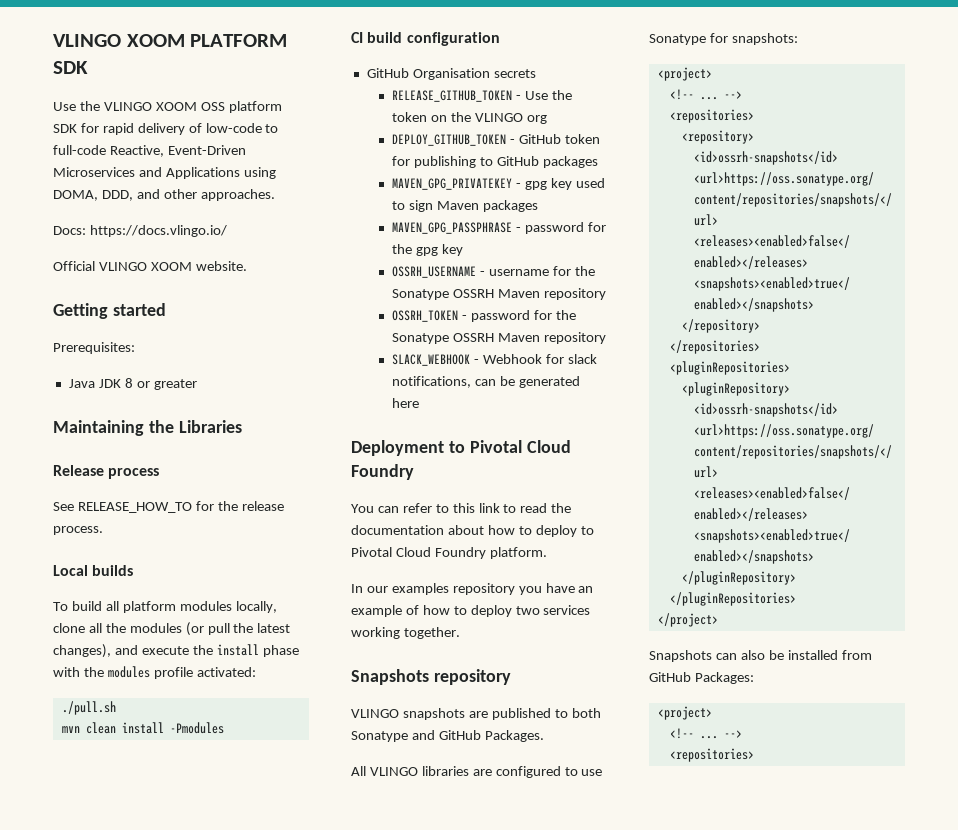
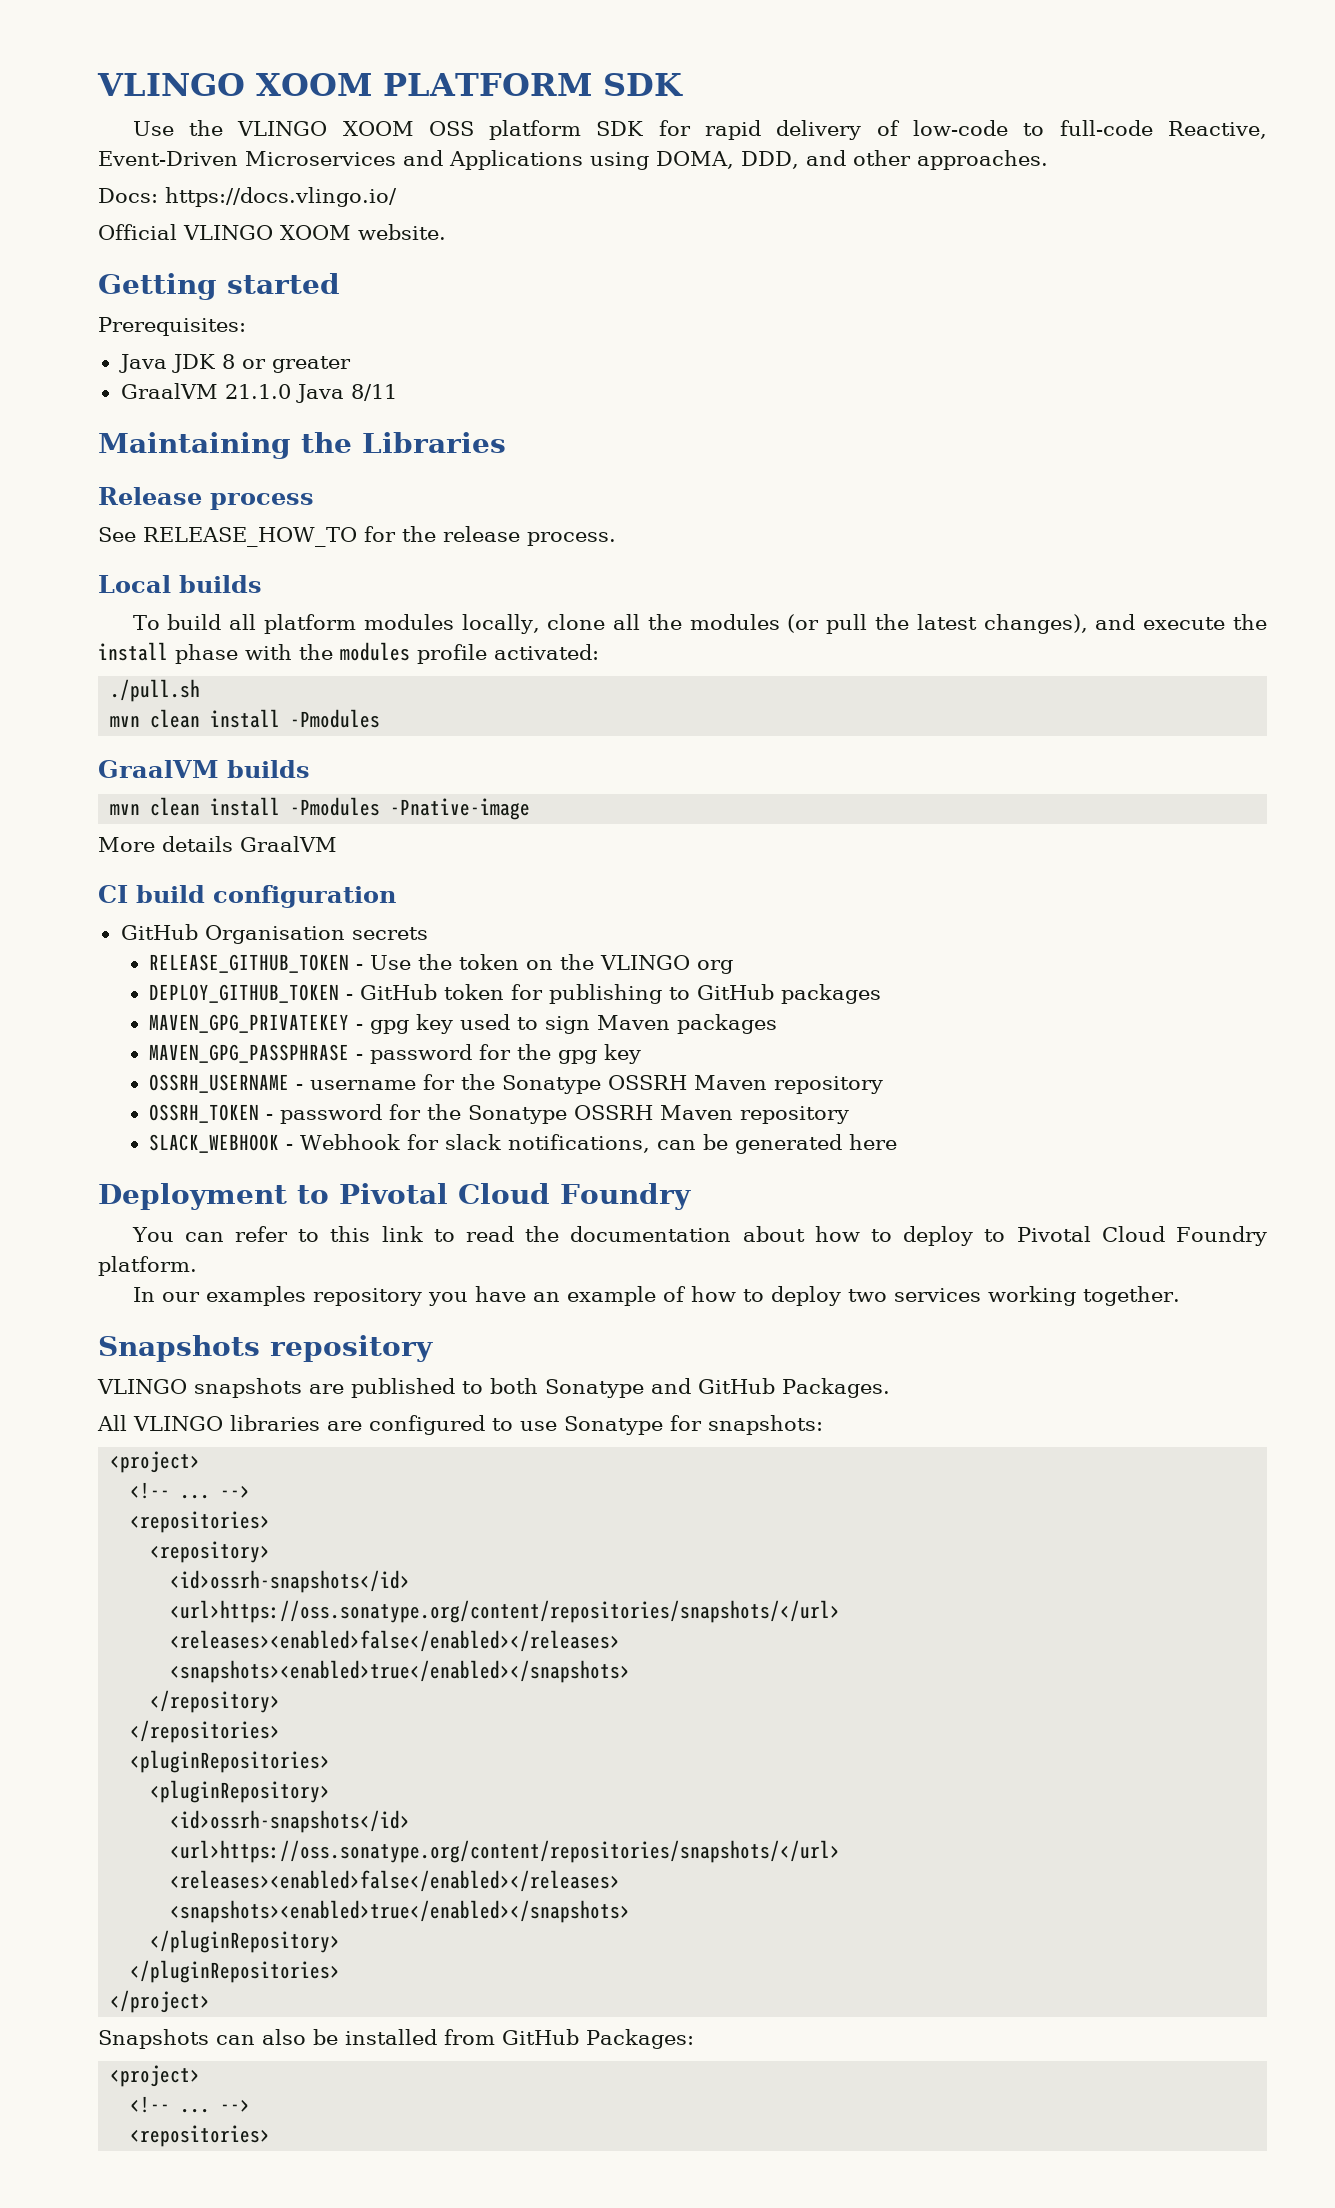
+ GraalVM 21.1.0 Java 8/11
+ GraalVM builds
+ mvn clean install -Pmodules -Pnative-image
+ More details GraalVM

